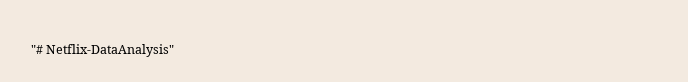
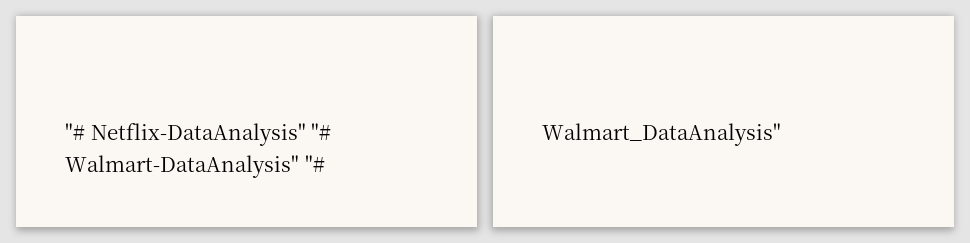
- "# Netflix-DataAnalysis"
+ "# Netflix-DataAnalysis" "# Walmart-DataAnalysis" "# Walmart_DataAnalysis"

